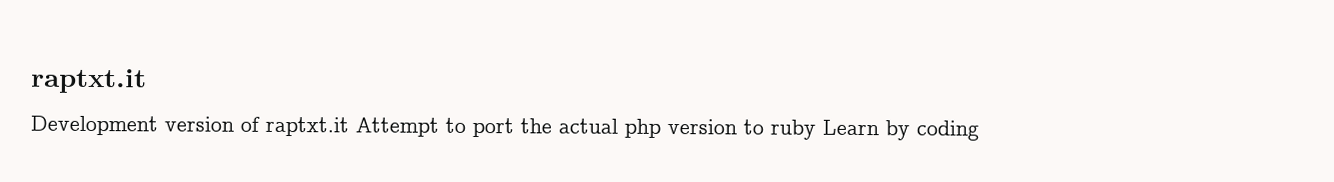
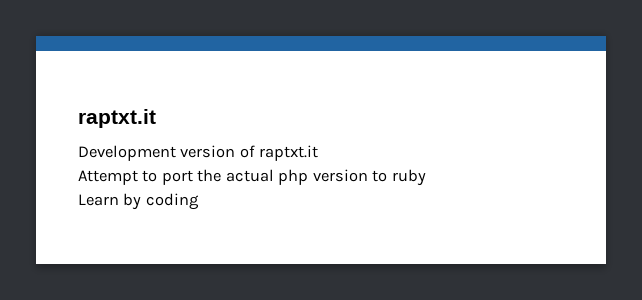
- Development version of raptxt.it Attempt to port the actual php version to ruby Learn by coding
+ Development version of raptxt.it
+ Attempt to port the actual php version to ruby
+ Learn by coding

